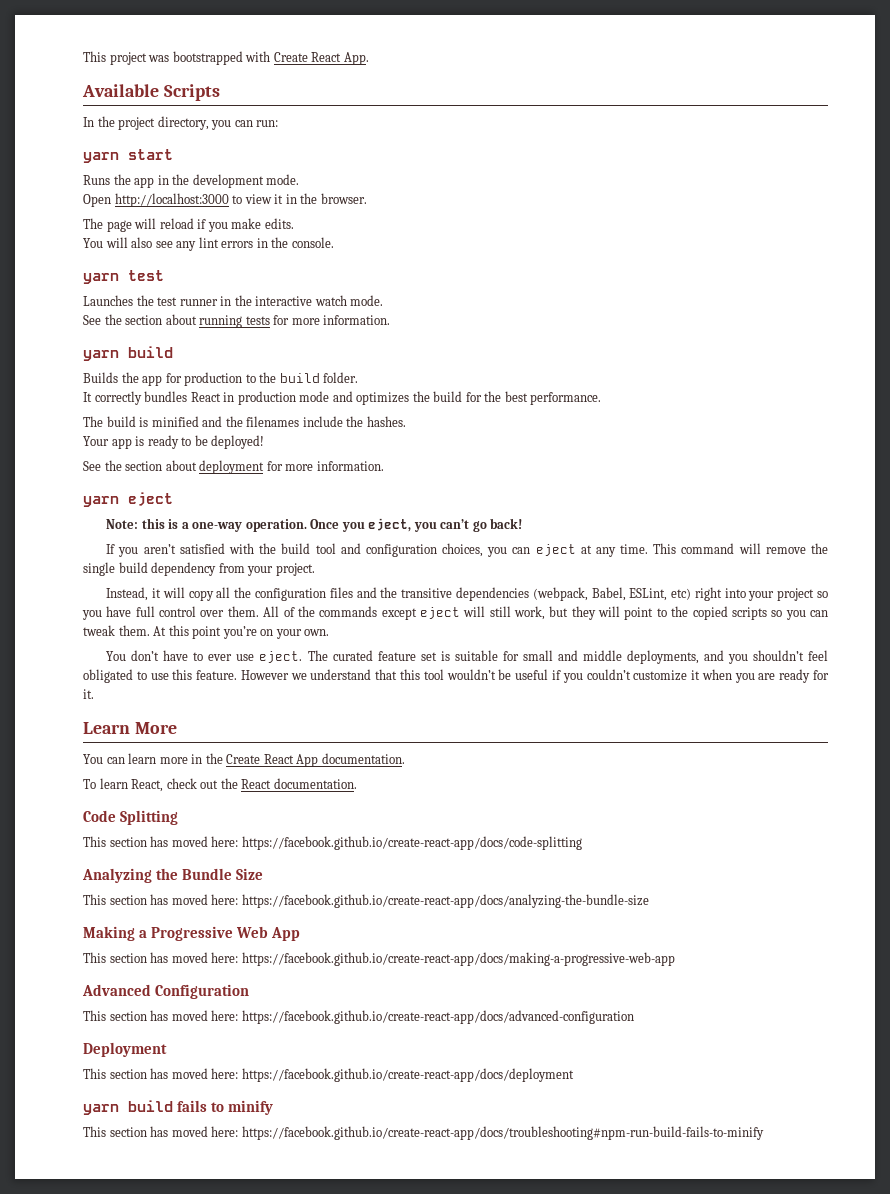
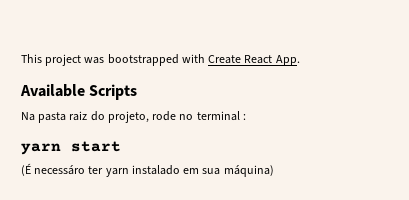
- In the project directory, you can run:
+ Na pasta raiz do projeto, rode no terminal :
  yarn start
- Runs the app in the development mode.
- Open http://localhost:3000 to view it in the browser.
- The page will reload if you make edits.
- You will also see any lint errors in the console.
- yarn test
- Launches the test runner in the interactive watch mode.
- See the section about running tests for more information.
- yarn build
- Builds the app for production to the build folder.
- It correctly bundles React in production mode and optimizes the build for the best performance.
- The build is minified and the filenames include the hashes.
- Your app is ready to be deployed!
- See the section about deployment for more information.
- yarn eject
- Note: this is a one-way operation. Once you eject, you can’t go back!
- If you aren’t satisfied with the build tool and configuration choices, you can eject at any time. This command will remove the single build dependency from your project.
- Instead, it will copy all the configuration files and the transitive dependencies (webpack, Babel, ESLint, etc) right into your project so you have full control over them. All of the commands except eject will still work, but they will point to the copied scripts so you can tweak them. At this point you’re on your own.
- You don’t have to ever use eject. The curated feature set is suitable for small and middle deployments, and you shouldn’t feel obligated to use this feature. However we understand that this tool wouldn’t be useful if you couldn’t customize it when you are ready for it.
- Learn More
- You can learn more in the Create React App documentation.
- To learn React, check out the React documentation.
- Code Splitting
- This section has moved here: https://facebook.github.io/create-react-app/docs/code-splitting
- Analyzing the Bundle Size
- This section has moved here: https://facebook.github.io/create-react-app/docs/analyzing-the-bundle-size
- Making a Progressive Web App
- This section has moved here: https://facebook.github.io/create-react-app/docs/making-a-progressive-web-app
- Advanced Configuration
- This section has moved here: https://facebook.github.io/create-react-app/docs/advanced-configuration
- Deployment
- This section has moved here: https://facebook.github.io/create-react-app/docs/deployment
- yarn build fails to minify
- This section has moved here: https://facebook.github.io/create-react-app/docs/troubleshooting#npm-run-build-fails-to-minify
+ (É necessáro ter yarn instalado em sua máquina)

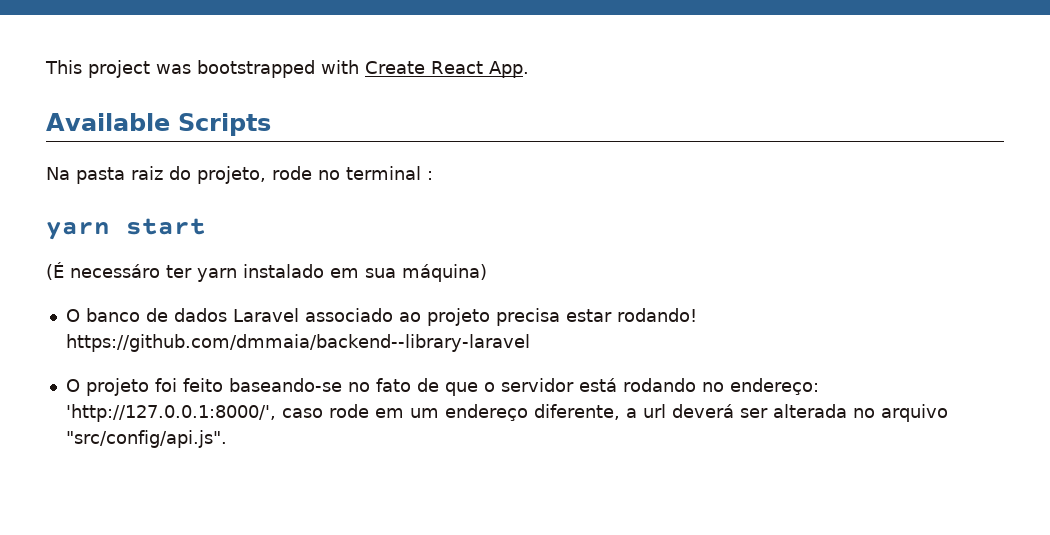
+ O banco de dados Laravel associado ao projeto precisa estar rodando! https://github.com/dmmaia/backend--library-laravel
+ O projeto foi feito baseando-se no fato de que o servidor está rodando no endereço: 'http://127.0.0.1:8000/', caso rode em um endereço diferente, a url deverá ser alterada no arquivo "src/config/api.js".

